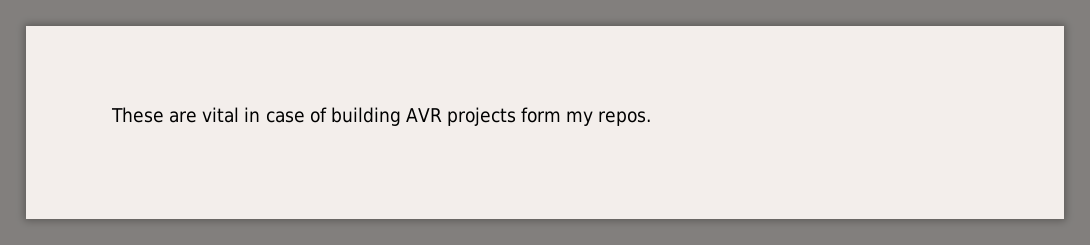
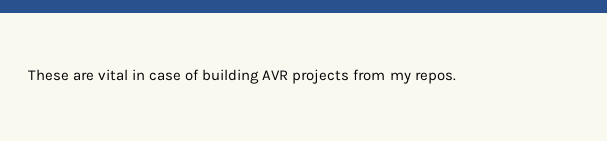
- These are vital in case of building AVR projects form my repos.
+ These are vital in case of building AVR projects from my repos.

